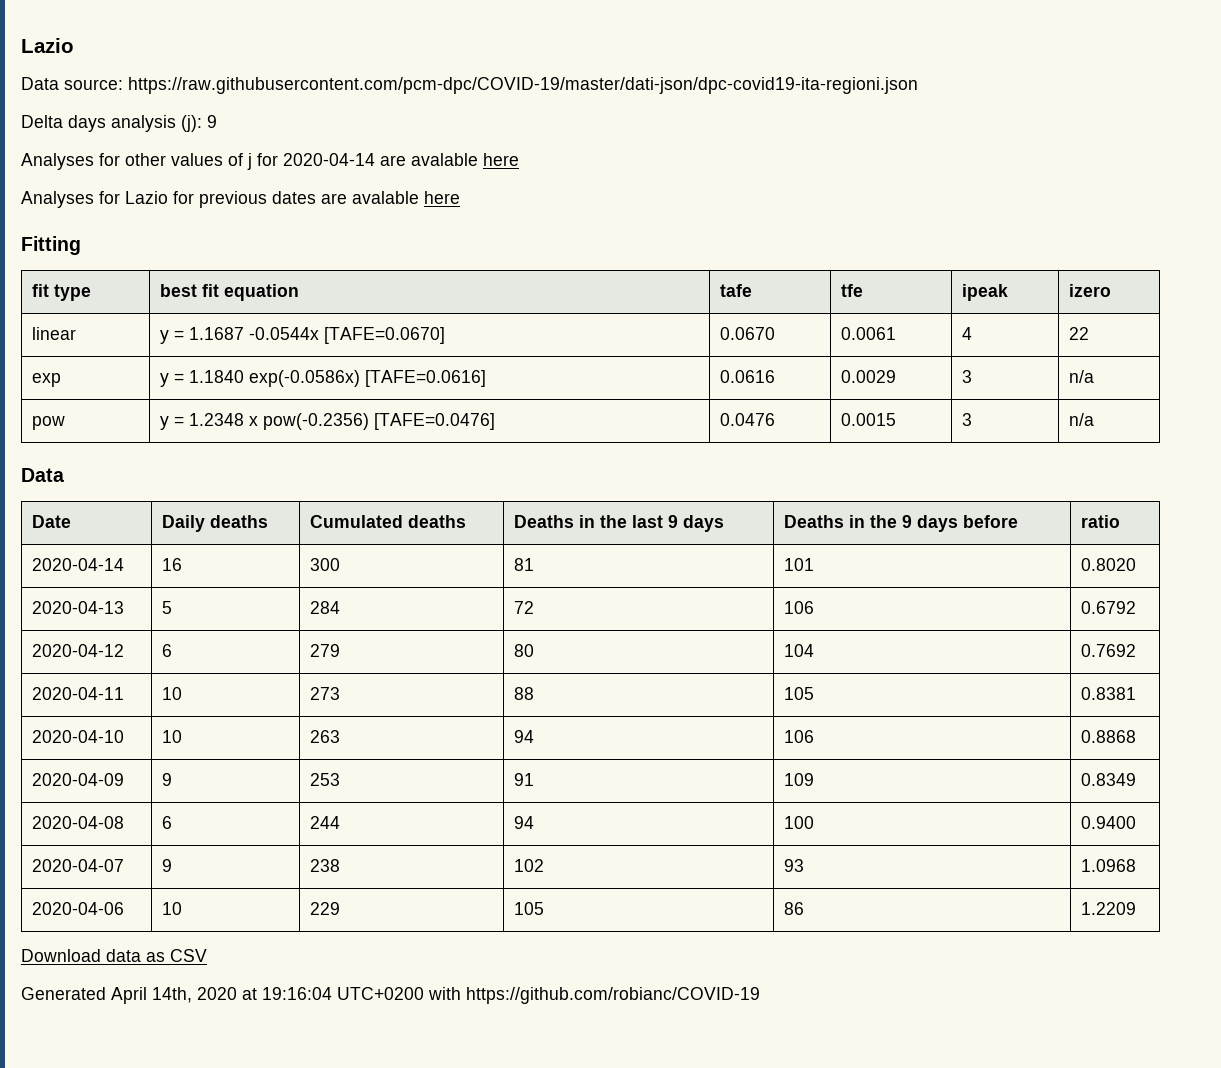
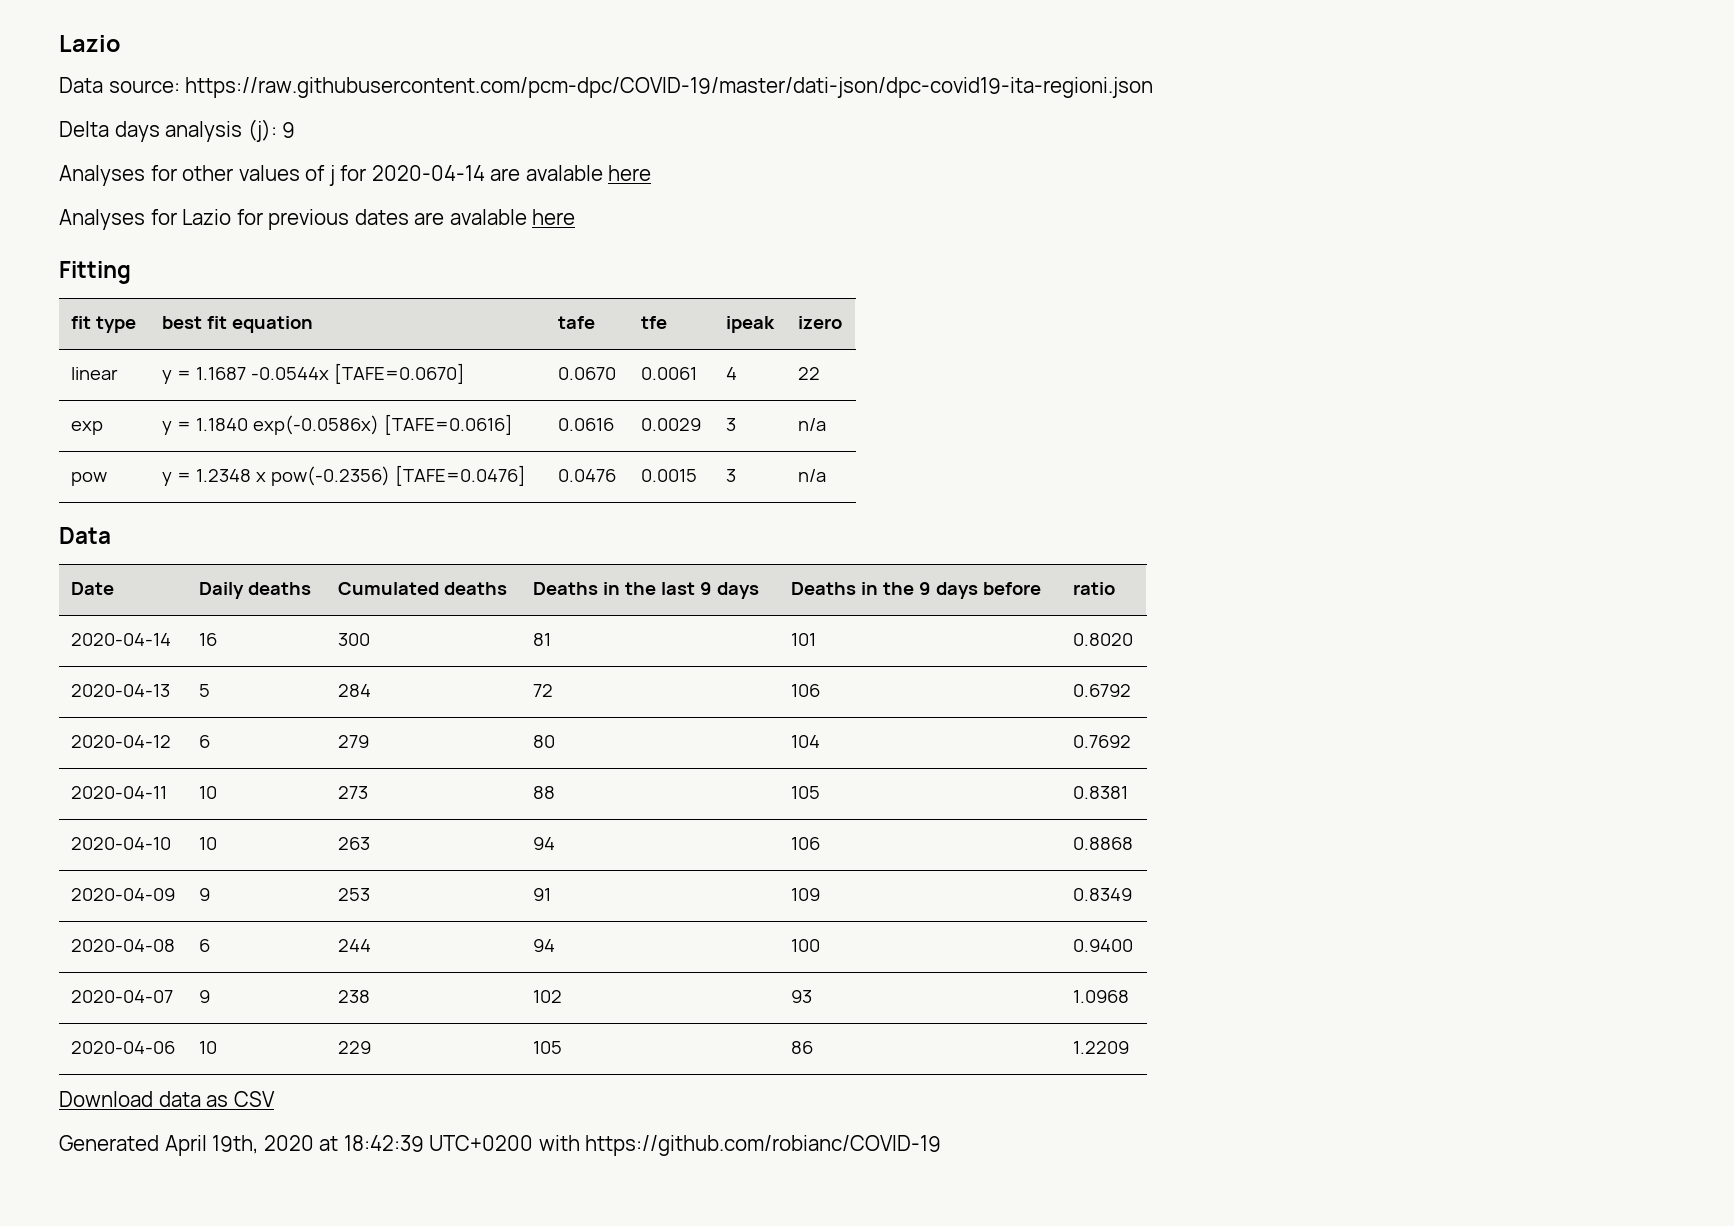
- Generated April 14th, 2020 at 19:16:04 UTC+0200 with https://github.com/robianc/COVID-19
+ Generated April 19th, 2020 at 18:42:39 UTC+0200 with https://github.com/robianc/COVID-19

